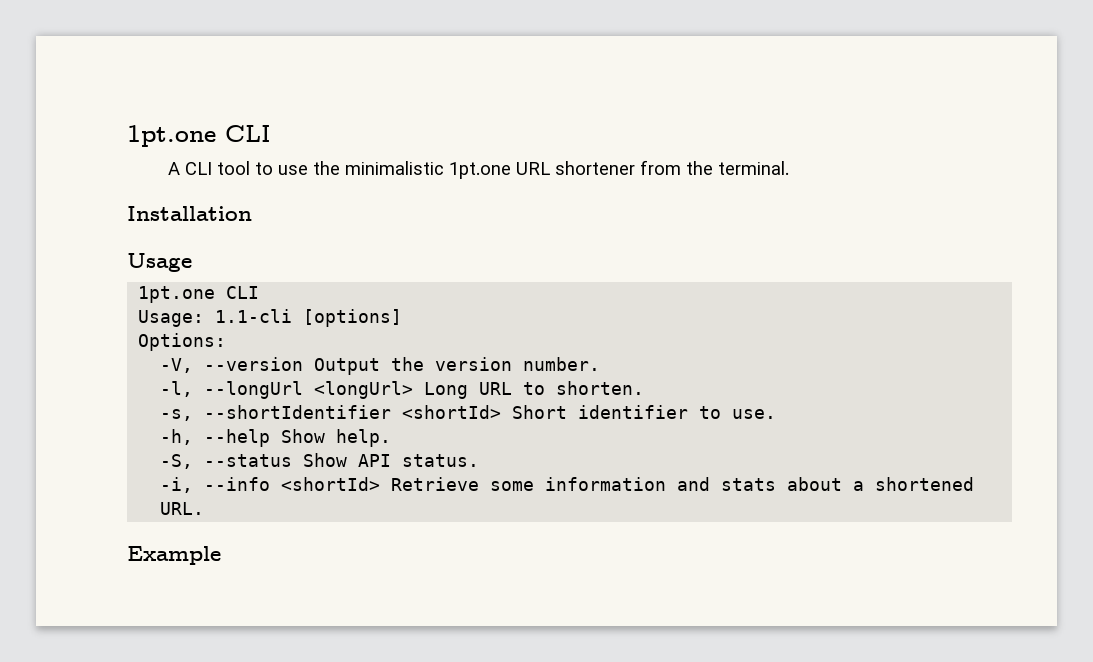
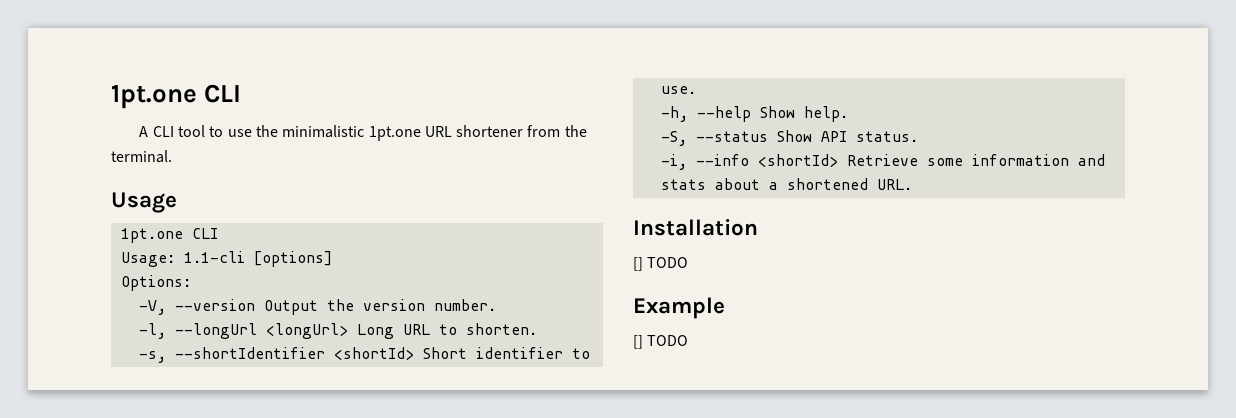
- Installation
+ Installation
+ [] TODO
  Example
+ [] TODO

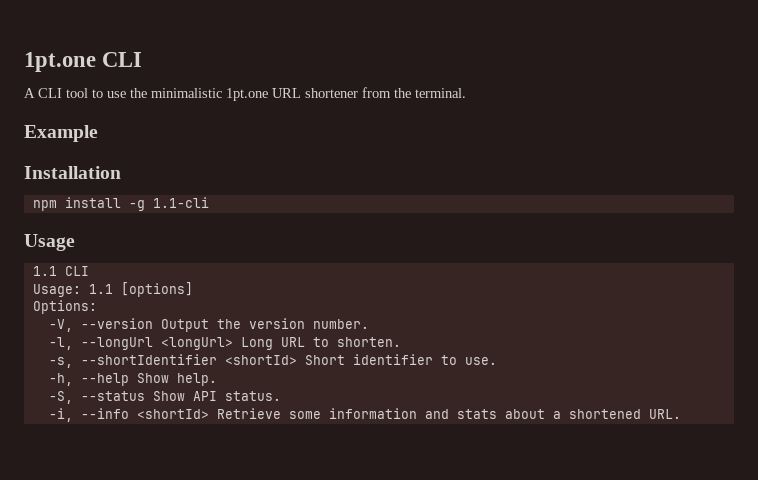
+ Example
+ Installation
+ npm install -g 1.1-cli
  Usage
- 1pt.one CLI
+ 1.1 CLI
- Usage: 1.1-cli [options]
+ Usage: 1.1 [options]
- Installation
- [] TODO
- Example
- [] TODO

